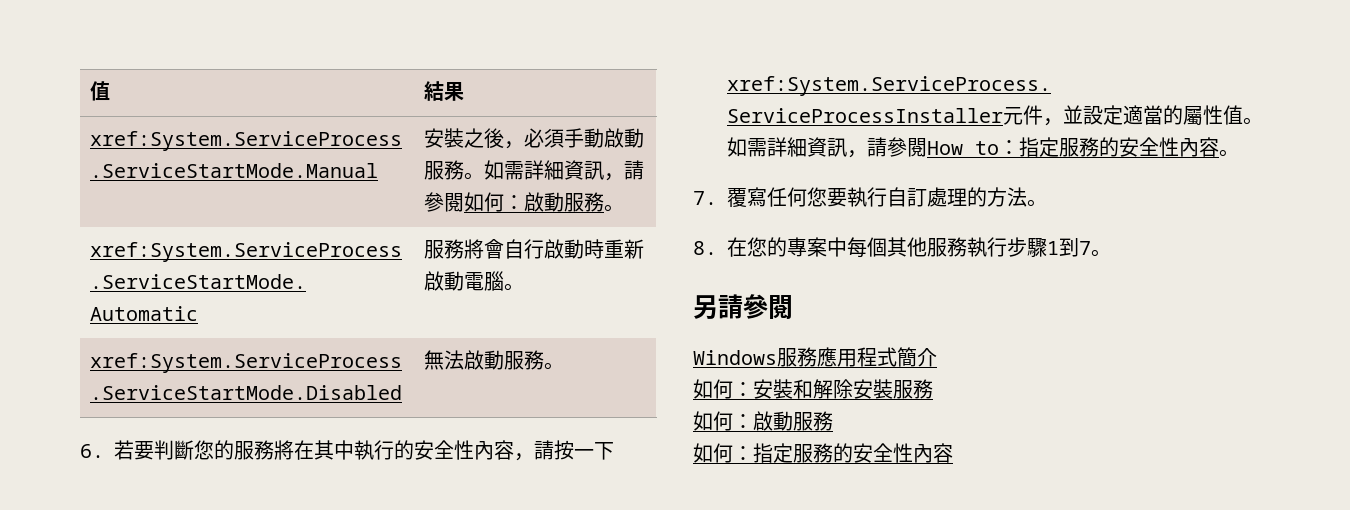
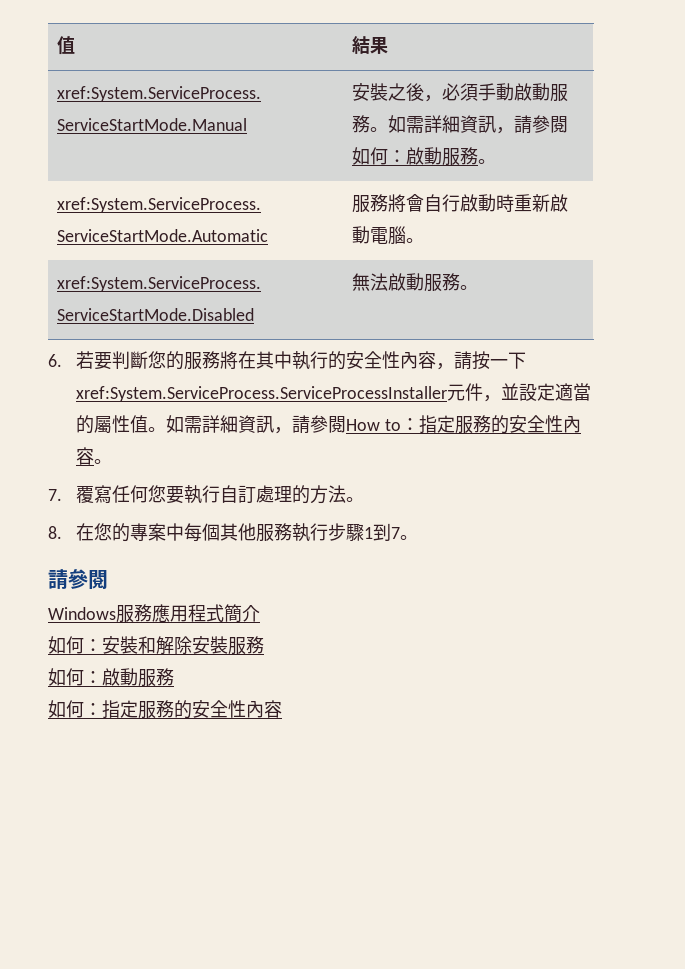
  8.在您的專案中每個其他服務執行步驟1到7。
- 另請參閱
+ 請參閱

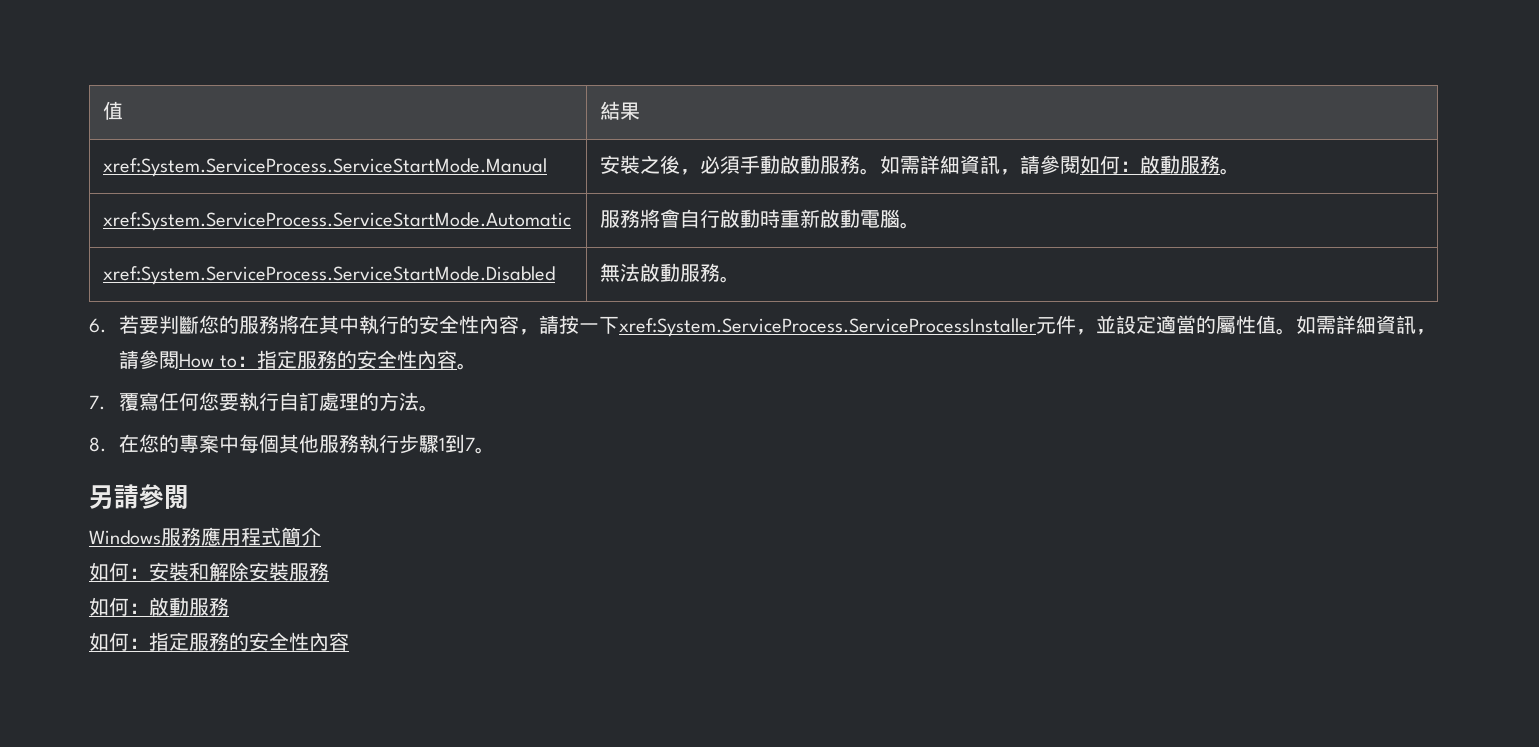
  8.在您的專案中每個其他服務執行步驟1到7。
- 請參閱
+ 另請參閱

